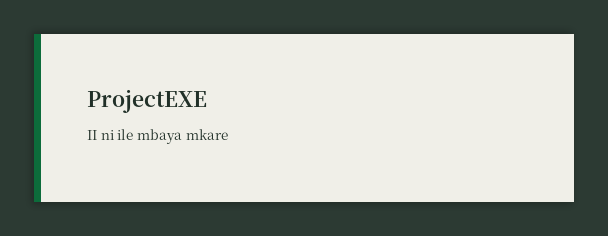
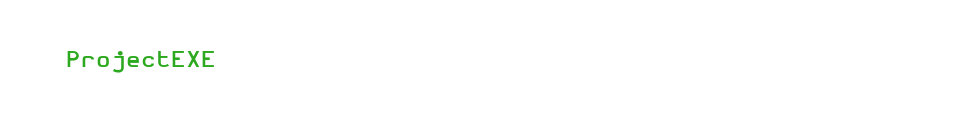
- II ni ile mbaya mkare

